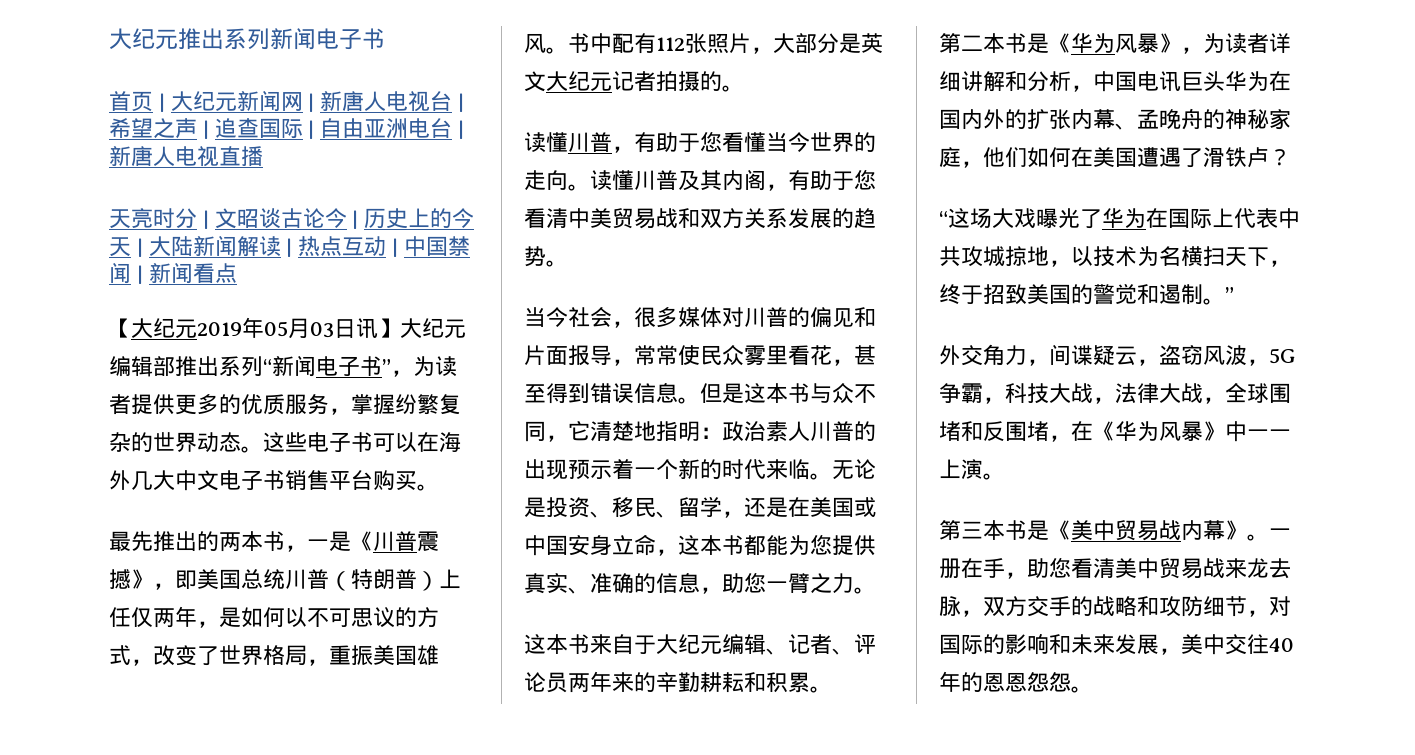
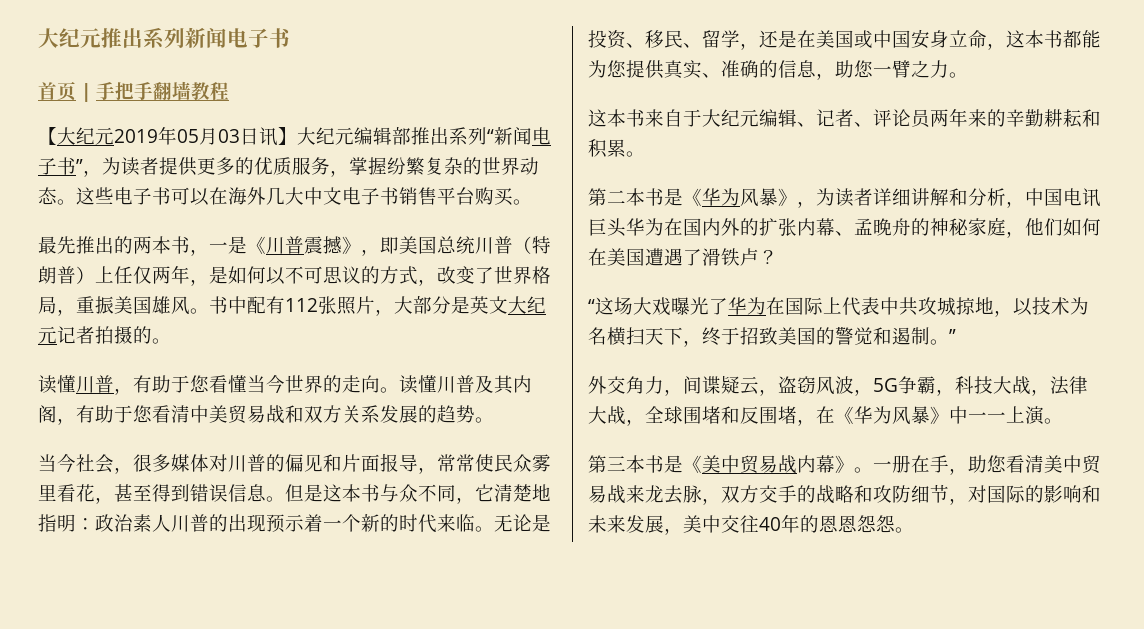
- 首页 | 大纪元新闻网 | 新唐人电视台 | 希望之声 | 追查国际 | 自由亚洲电台 | 新唐人电视直播
- 天亮时分 | 文昭谈古论今 | 历史上的今天 | 大陆新闻解读 | 热点互动 | 中国禁闻 | 新闻看点
+ 首页 | 手把手翻墙教程

